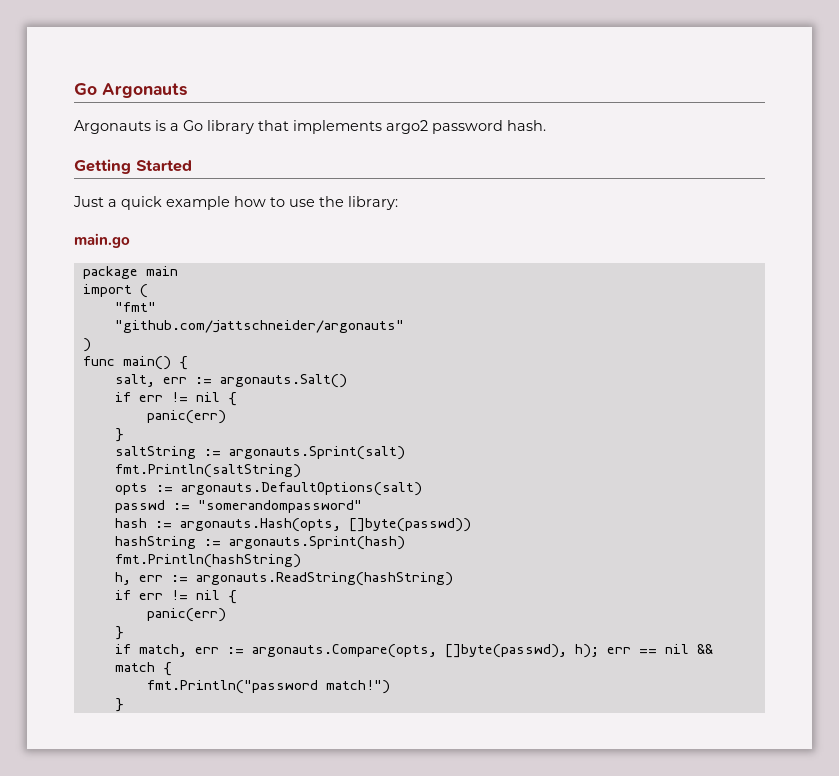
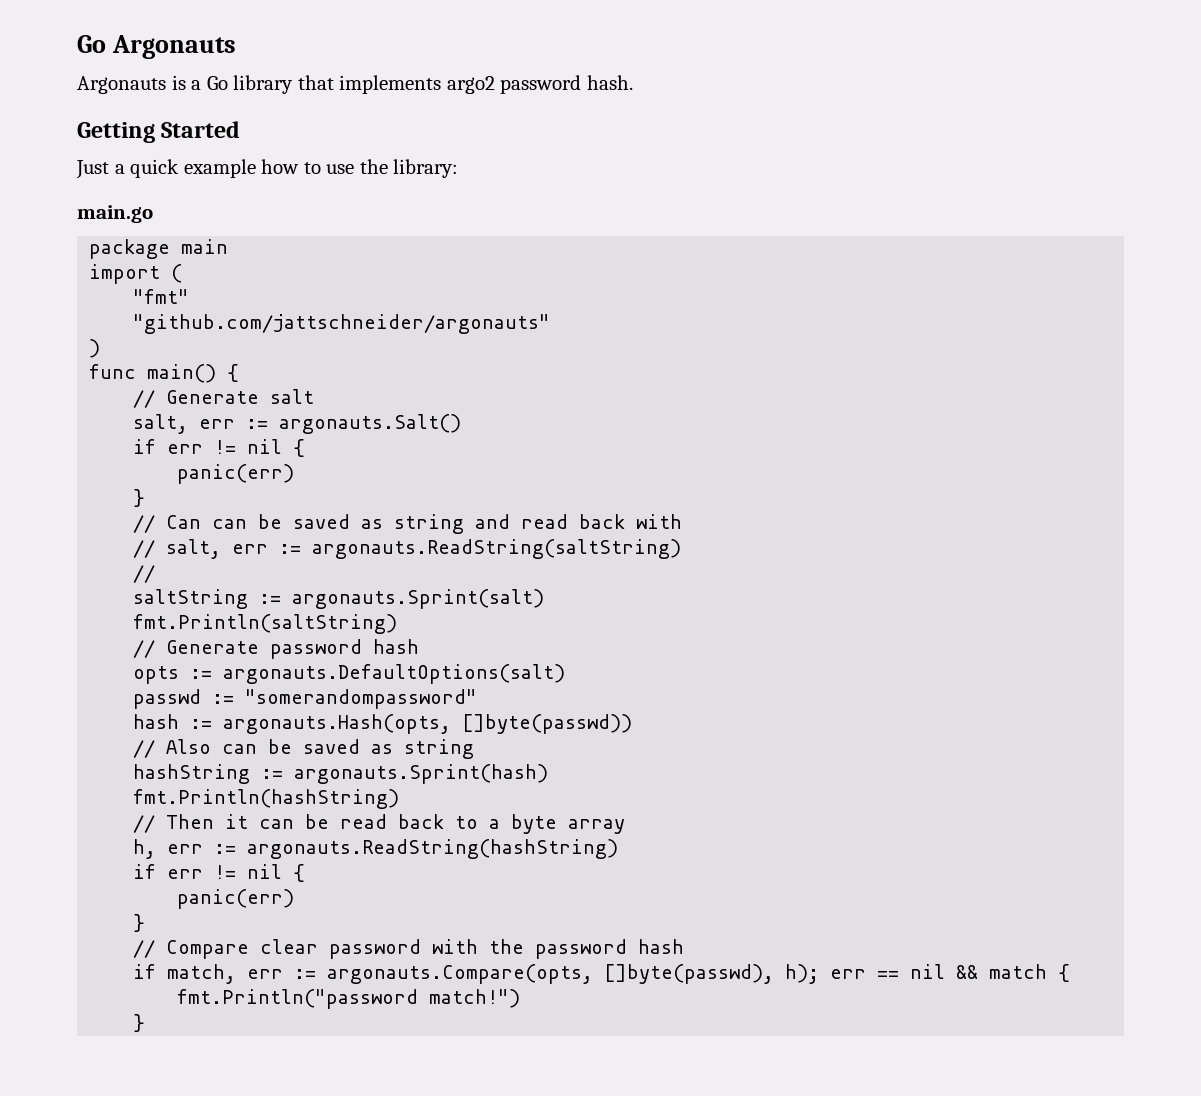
+ // Generate salt
+ // Can can be saved as string and read back with
+ // salt, err := argonauts.ReadString(saltString)
+ //
+ // Generate password hash
+ // Also can be saved as string
  hashString := argonauts.Sprint(hash)
  fmt.Println(hashString)
+ // Then it can be read back to a byte array
+ // Compare clear password with the password hash

